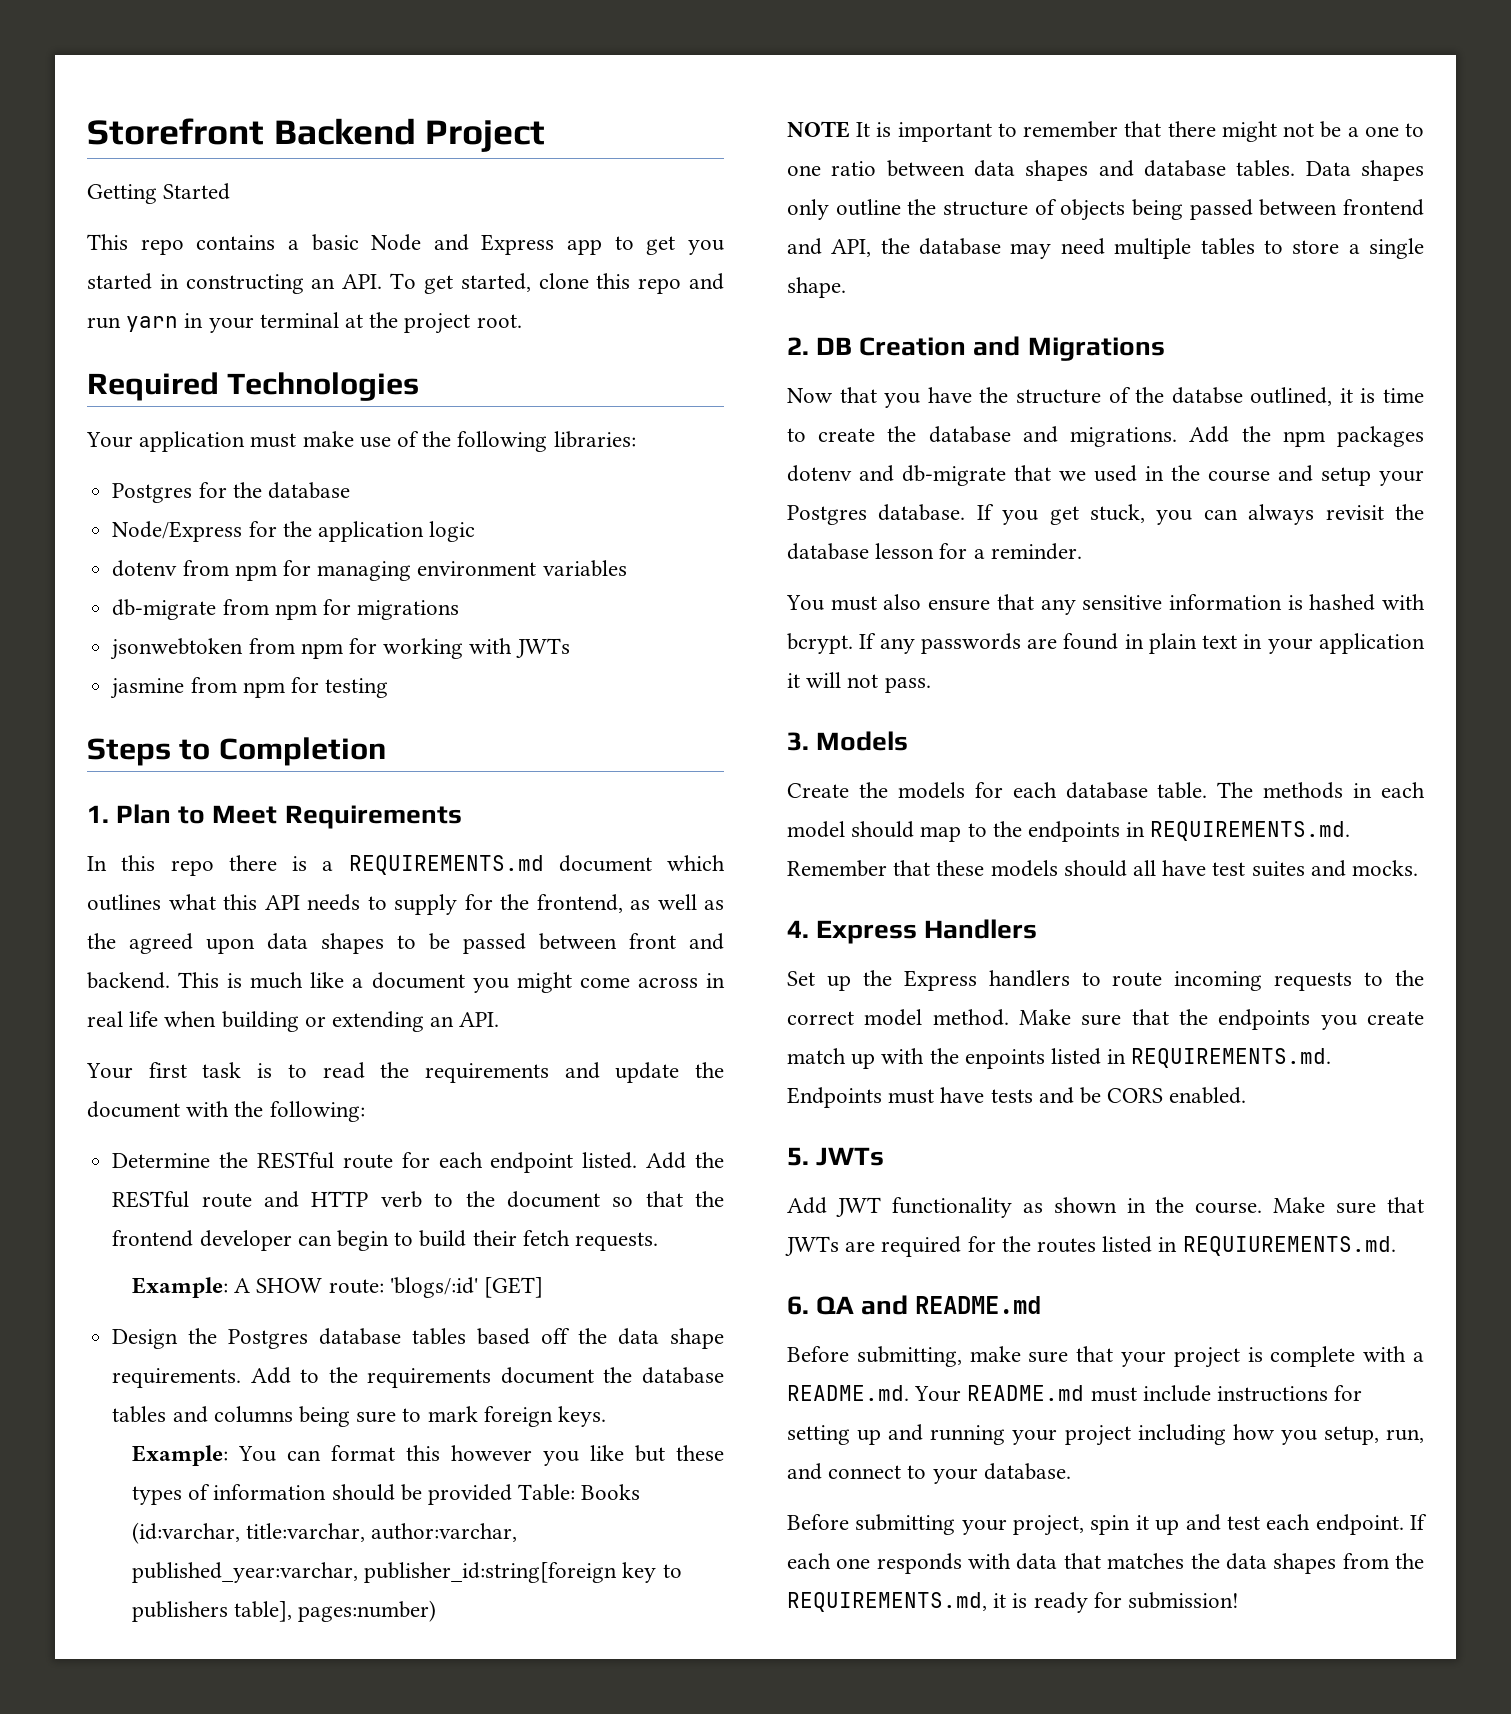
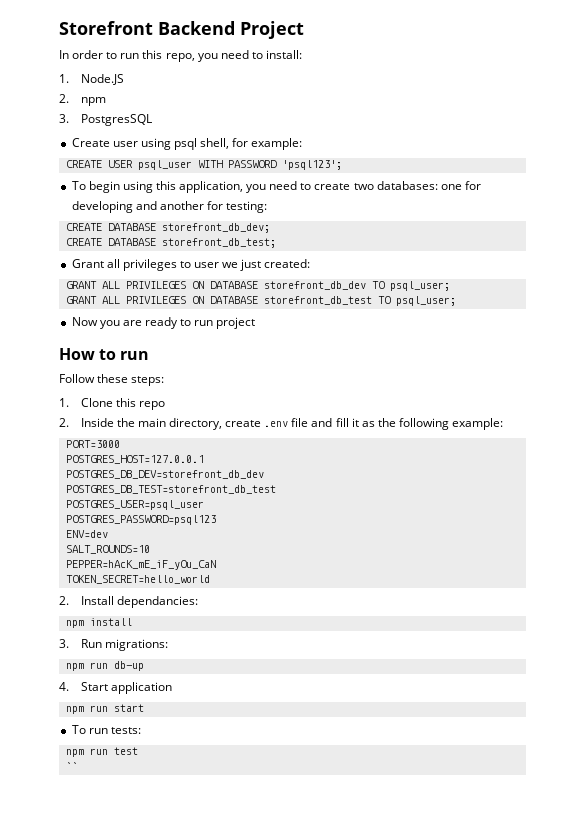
- Getting Started
- This repo contains a basic Node and Express app to get you started in constructing an API. To get started, clone this repo and run yarn in your terminal at the project root.
- Required Technologies
- Your application must make use of the following libraries:
- Postgres for the database
- Node/Express for the application logic
- dotenv from npm for managing environment variables
- db-migrate from npm for migrations
- jsonwebtoken from npm for working with JWTs
- jasmine from npm for testing
- Steps to Completion
- 1. Plan to Meet Requirements
- In this repo there is a REQUIREMENTS.md document which outlines what this API needs to supply for the frontend, as well as the agreed upon data shapes to be passed between front and backend. This is much like a document you might come across in real life when building or extending an API.
- Your first task is to read the requirements and update the document with the following:
- Determine the RESTful route for each endpoint listed. Add the RESTful route and HTTP verb to the document so that the frontend developer can begin to build their fetch requests.
- Example: A SHOW route: 'blogs/:id' [GET]
- Design the Postgres database tables based off the data shape requirements. Add to the requirements document the database tables and columns being sure to mark foreign keys.
- Example: You can format this however you like but these types of information should be provided Table: Books (id:varchar, title:varchar, author:varchar, published_year:varchar, publisher_id:string[foreign key to publishers table], pages:number)
- NOTE It is important to remember that there might not be a one to one ratio between data shapes and database tables. Data shapes only outline the structure of objects being passed between frontend and API, the database may need multiple tables to store a single shape.
- 2. DB Creation and Migrations
- Now that you have the structure of the databse outlined, it is time to create the database and migrations. Add the npm packages dotenv and db-migrate that we used in the course and setup your Postgres database. If you get stuck, you can always revisit the database lesson for a reminder.
- You must also ensure that any sensitive information is hashed with bcrypt. If any passwords are found in plain text in your application it will not pass.
- 3. Models
- Create the models for each database table. The methods in each model should map to the endpoints in REQUIREMENTS.md. Remember that these models should all have test suites and mocks.
- 4. Express Handlers
- Set up the Express handlers to route incoming requests to the correct model method. Make sure that the endpoints you create match up with the enpoints listed in REQUIREMENTS.md. Endpoints must have tests and be CORS enabled.
- 5. JWTs
- Add JWT functionality as shown in the course. Make sure that JWTs are required for the routes listed in REQUIUREMENTS.md.
- 6. QA and README.md
- Before submitting, make sure that your project is complete with a README.md. Your README.md must include instructions for setting up and running your project including how you setup, run, and connect to your database.
- Before submitting your project, spin it up and test each endpoint. If each one responds with data that matches the data shapes from the REQUIREMENTS.md, it is ready for submission!
+ In order to run this repo, you need to install:
+ 1. Node.JS
+ 2. npm
+ 3. PostgresSQL
+ Create user using psql shell, for example:
+ CREATE USER psql_user WITH PASSWORD 'psql123';
+ To begin using this application, you need to create two databases: one for developing and another for testing:
+ CREATE DATABASE storefront_db_dev;
+ CREATE DATABASE storefront_db_test;
+ Grant all privileges to user we just created:
+ GRANT ALL PRIVILEGES ON DATABASE storefront_db_dev TO psql_user;
+ GRANT ALL PRIVILEGES ON DATABASE storefront_db_test TO psql_user;
+ Now you are ready to run project
+ How to run
+ Follow these steps:
+ 1. Clone this repo
+ 2. Inside the main directory, create .env file and fill it as the following example:
+ PORT=3000
+ POSTGRES_HOST=127.0.0.1
+ POSTGRES_DB_DEV=storefront_db_dev
+ POSTGRES_DB_TEST=storefront_db_test
+ POSTGRES_USER=psql_user
+ POSTGRES_PASSWORD=psql123
+ ENV=dev
+ SALT_ROUNDS=10
+ PEPPER=hAcK_mE_iF_yOu_CaN
+ TOKEN_SECRET=hello_world
+ 2. Install dependancies:
+ npm install
+ 3. Run migrations:
+ npm run db-up
+ 4. Start application
+ npm run start
+ To run tests:
+ npm run test
+ ``

